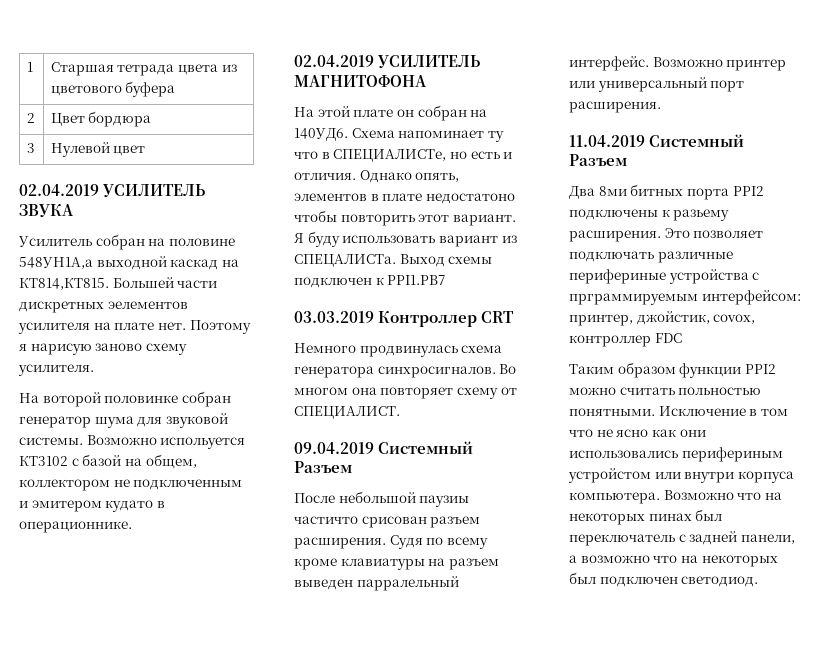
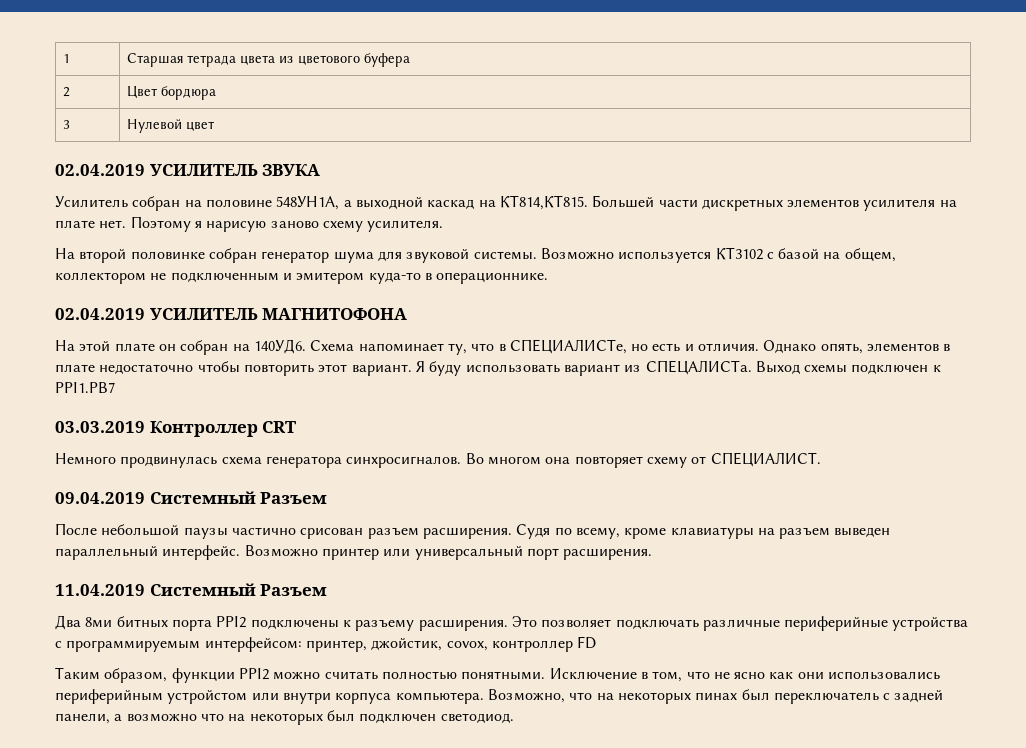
- Усилитель собран на половине 548УН1А,а выходной каскад на КТ814,КТ815.
+ Усилитель собран на половине 548УН1А, а выходной каскад на КТ814,КТ815.
- Большей части дискретных эелементов усилителя на плате нет.
+ Большей части дискретных элементов усилителя на плате нет.
- На воторой половинке собран генератор шума для звуковой системы.
+ На второй половинке собран генератор шума для звуковой системы.
- Возможно испольуется КТ3102 с базой на общем, коллектором не подключенным и эмитером кудато в операционнике.
+ Возможно используется КТ3102 с базой на общем, коллектором не подключенным и эмитером куда-то в операционнике.
- Схема напоминает ту что в СПЕЦИАЛИСТе, но есть и отличия.
+ Схема напоминает ту, что в СПЕЦИАЛИСТе, но есть и отличия.
- Однако опять, элементов в плате недостатоно чтобы повторить этот вариант.
+ Однако опять, элементов в плате недостаточно чтобы повторить этот вариант.
- После небольшой паузиы частичто срисован разъем расширения.
+ После небольшой паузы частично срисован разъем расширения.
- Судя по всему кроме клавиатуры на разъем выведен парралельный интерфейс.
+ Судя по всему, кроме клавиатуры на разъем выведен параллельный интерфейс.
- Два 8ми битных порта PPI2 подключены к разьему расширения.
+ Два 8ми битных порта PPI2 подключены к разъему расширения.
- Это позволяет подключать различные перифериные устройства с прграммируемым интерфейсом: принтер, джойстик, covox, контроллер FDC
+ Это позволяет подключать различные периферийные устройства с программируемым интерфейсом: принтер, джойстик, covox, контроллер FD
- Таким образом функции PPI2 можно считать польностью понятными.
+ Таким образом, функции PPI2 можно считать полностью понятными.
- Исключение в том что не ясно как они использовались перифериным устройстом или внутри корпуса компьютера.
+ Исключение в том, что не ясно как они использовались периферийным устройстом или внутри корпуса компьютера.
- Возможно что на некоторых пинах был переключатель с задней панели, а возможно что на некоторых был подключен светодиод.
+ Возможно, что на некоторых пинах был переключатель с задней панели, а возможно что на некоторых был подключен светодиод.

